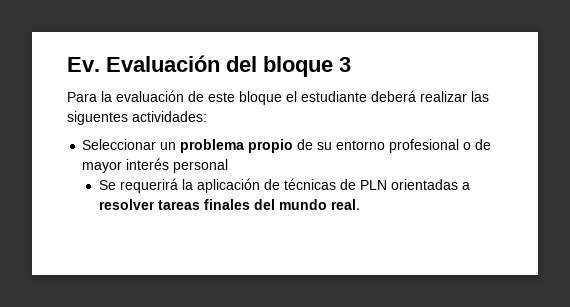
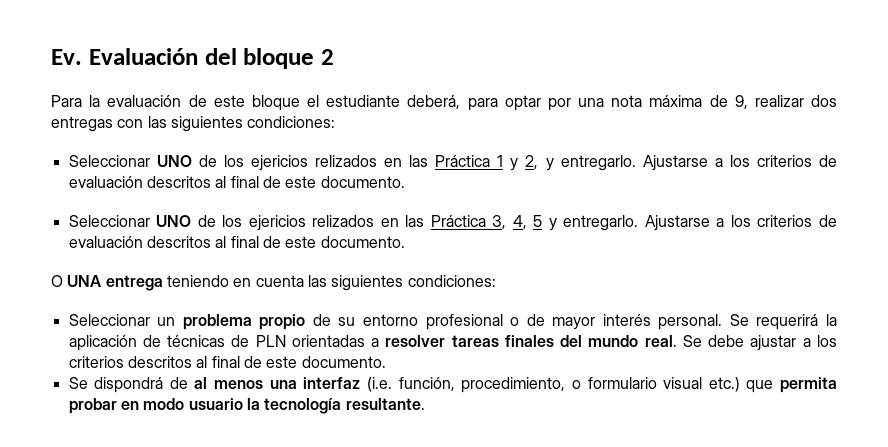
- Ev. Evaluación del bloque 3
+ Ev. Evaluación del bloque 2
- Para la evaluación de este bloque el estudiante deberá realizar las siguentes actividades:
+ Para la evaluación de este bloque el estudiante deberá, para optar por una nota máxima de 9, realizar dos entregas con las siguientes condiciones:
+ Seleccionar UNO de los ejericios relizados en las Práctica 1 y 2, y entregarlo. Ajustarse a los criterios de evaluación descritos al final de este documento.
+ Seleccionar UNO de los ejericios relizados en las Práctica 3, 4, 5 y entregarlo. Ajustarse a los criterios de evaluación descritos al final de este documento.
+ O UNA entrega teniendo en cuenta las siguientes condiciones:
- Seleccionar un problema propio de su entorno profesional o de mayor interés personal
- Se requerirá la aplicación de técnicas de PLN orientadas a resolver tareas finales del mundo real.
+ Seleccionar un problema propio de su entorno profesional o de mayor interés personal. Se requerirá la aplicación de técnicas de PLN orientadas a resolver tareas finales del mundo real.
+ Se debe ajustar a los criterios descritos al final de este documento.
+ Se dispondrá de al menos una interfaz (i.e. función, procedimiento, o formulario visual etc.) que permita probar en modo usuario la tecnología resultante.

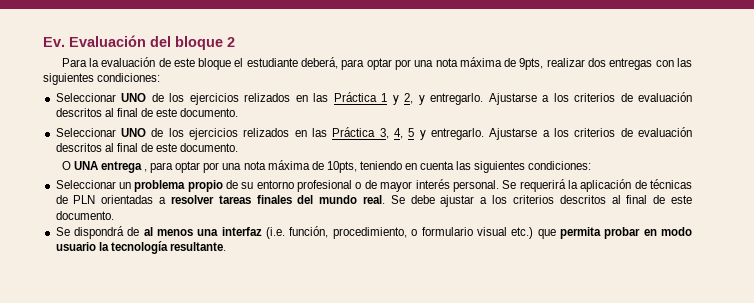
- Para la evaluación de este bloque el estudiante deberá, para optar por una nota máxima de 9, realizar dos entregas con las siguientes condiciones:
+ Para la evaluación de este bloque el estudiante deberá, para optar por una nota máxima de 9pts, realizar dos entregas con las siguientes condiciones:
- Seleccionar UNO de los ejericios relizados en las Práctica 1 y 2, y entregarlo.
+ Seleccionar UNO de los ejercicios relizados en las Práctica 1 y 2, y entregarlo.
- Seleccionar UNO de los ejericios relizados en las Práctica 3, 4, 5 y entregarlo.
+ Seleccionar UNO de los ejercicios relizados en las Práctica 3, 4, 5 y entregarlo.
- O UNA entrega teniendo en cuenta las siguientes condiciones:
+ O UNA entrega , para optar por una nota máxima de 10pts, teniendo en cuenta las siguientes condiciones:

